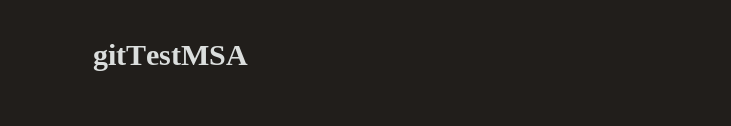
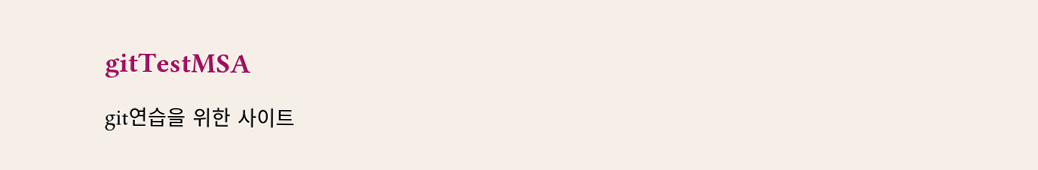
+ git연습을 위한 사이트

